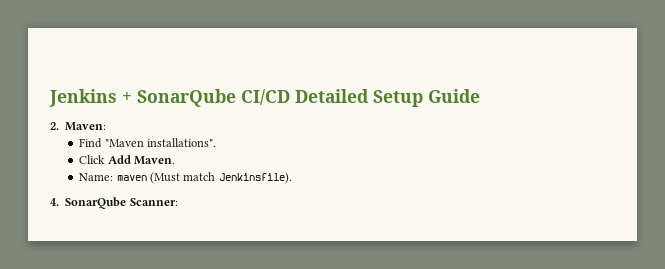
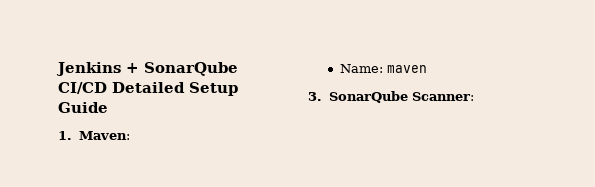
- 2. Maven:
+ 1. Maven:
- Find "Maven installations".
- Click Add Maven.
- Name: maven (Must match Jenkinsfile).
- 4. SonarQube Scanner:
+ Name: maven
+ 3. SonarQube Scanner:

